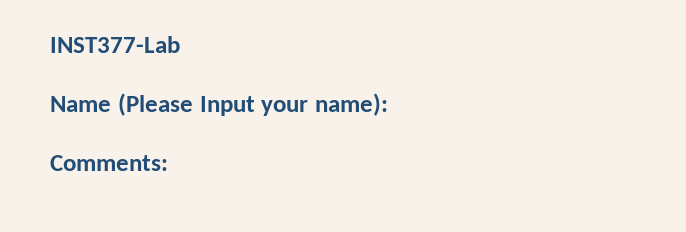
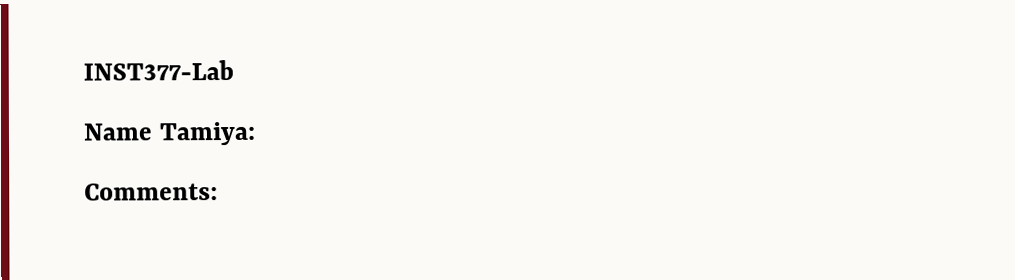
- Name (Please Input your name):
+ Name Tamiya:

